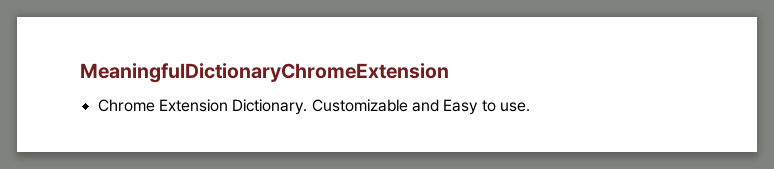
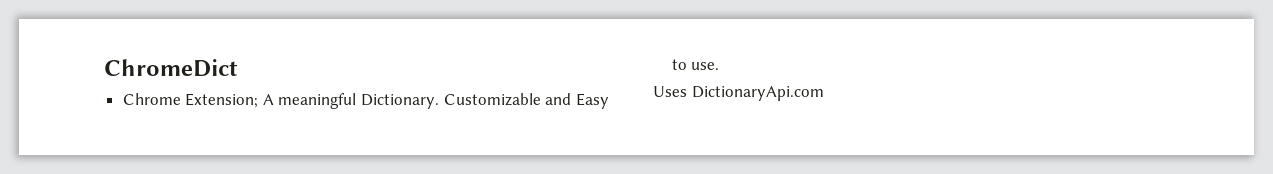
- MeaningfulDictionaryChromeExtension
+ ChromeDict
- Chrome Extension Dictionary.
+ Chrome Extension; A meaningful Dictionary.
+ Uses DictionaryApi.com

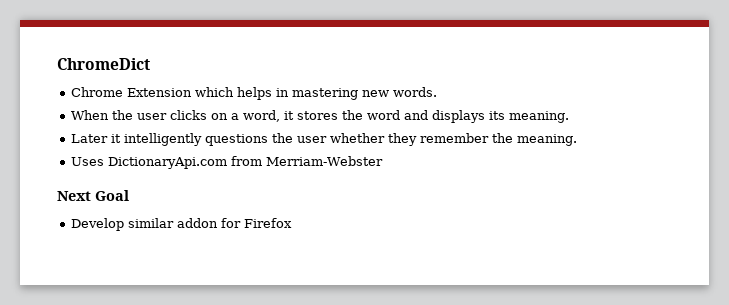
- Chrome Extension; A meaningful Dictionary. Customizable and Easy to use.
- Uses DictionaryApi.com
+ Chrome Extension which helps in mastering new words.
+ When the user clicks on a word, it stores the word and displays its meaning.
+ Later it intelligently questions the user whether they remember the meaning.
+ Uses DictionaryApi.com from Merriam-Webster
+ Next Goal
+ Develop similar addon for Firefox

